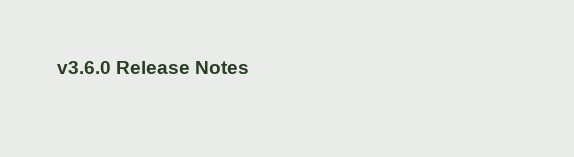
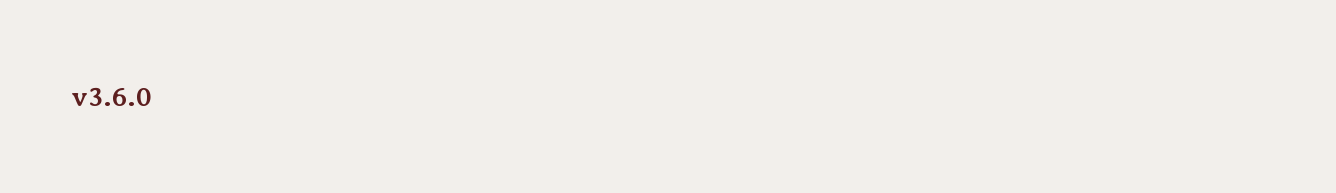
- v3.6.0 Release Notes
+ v3.6.0

